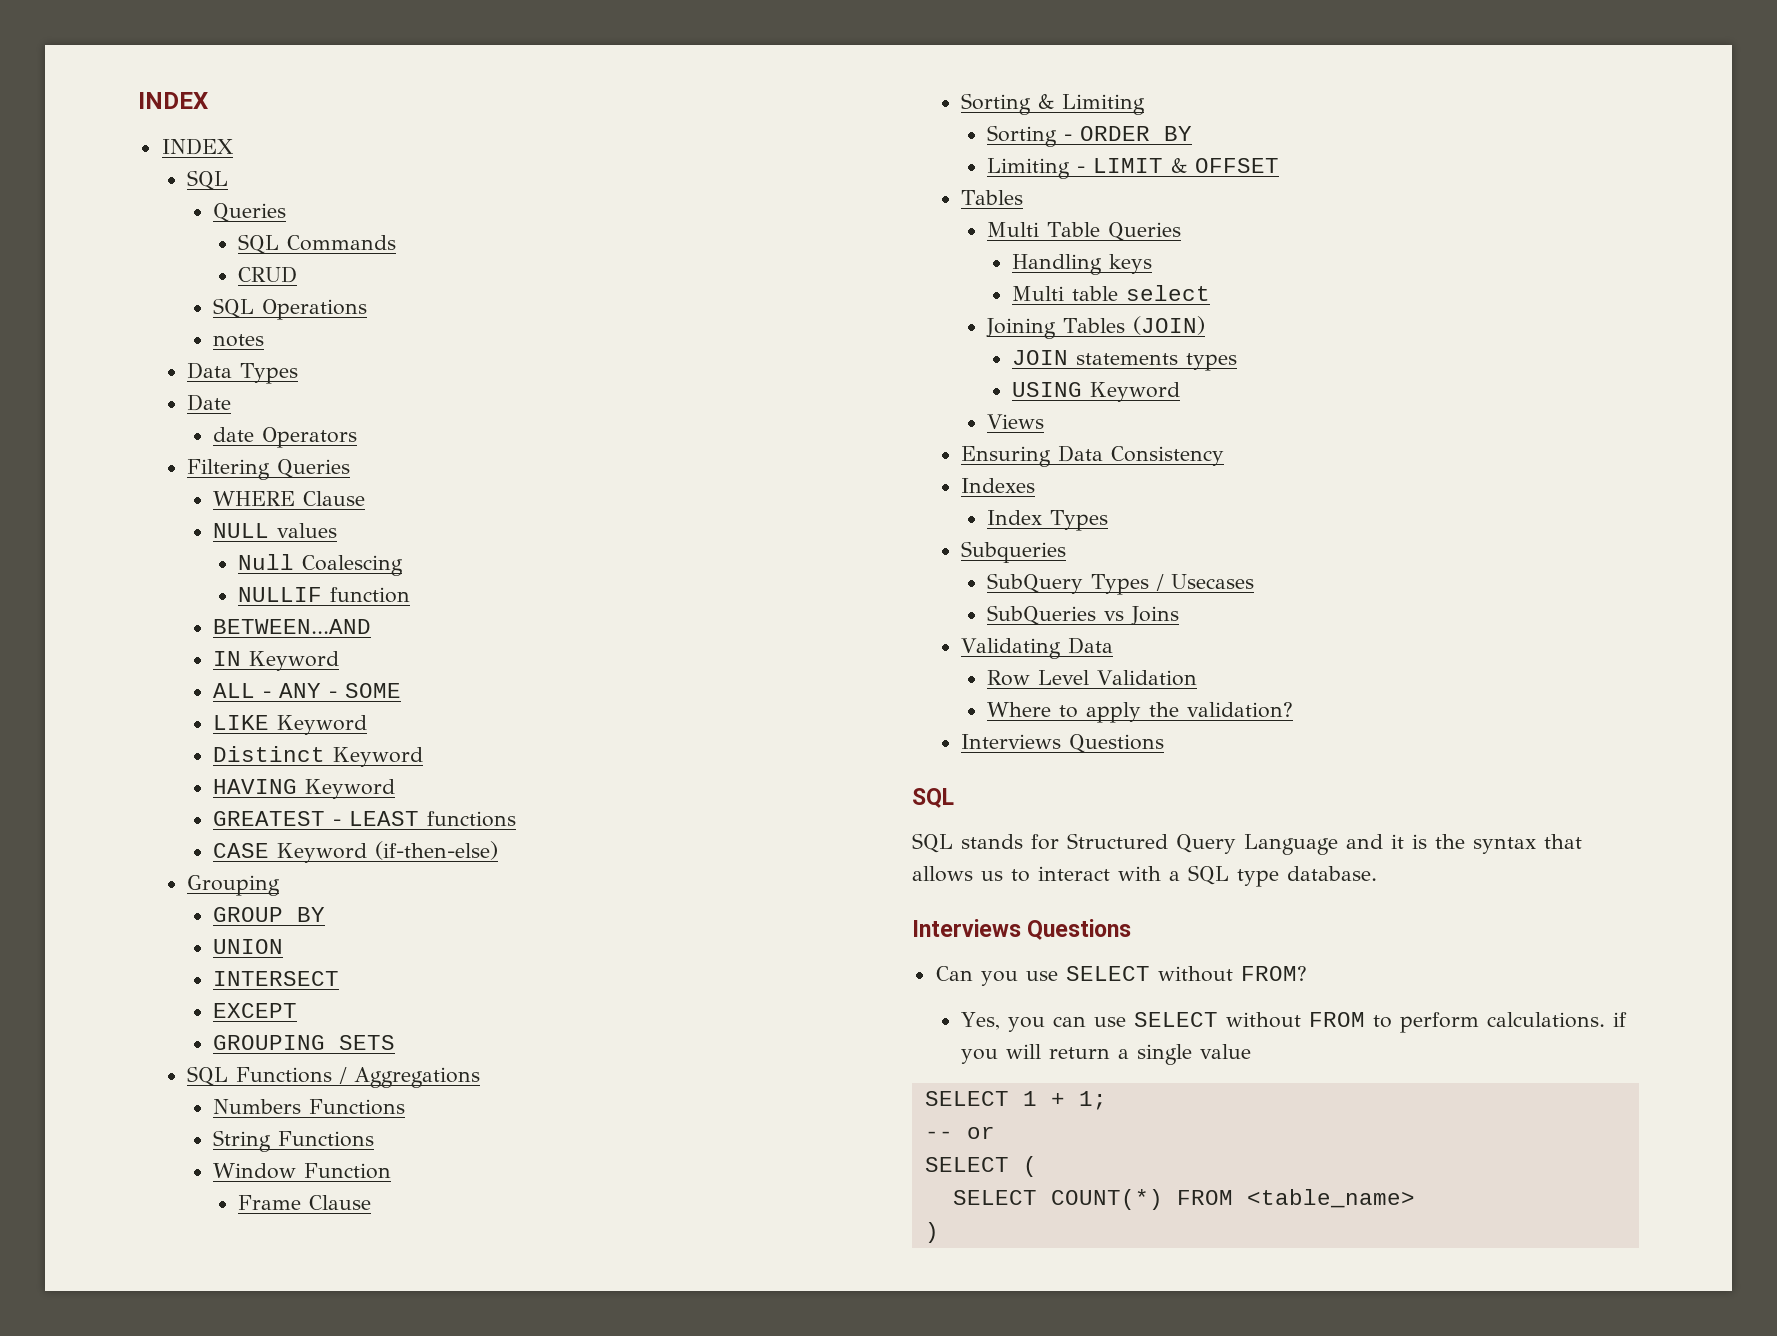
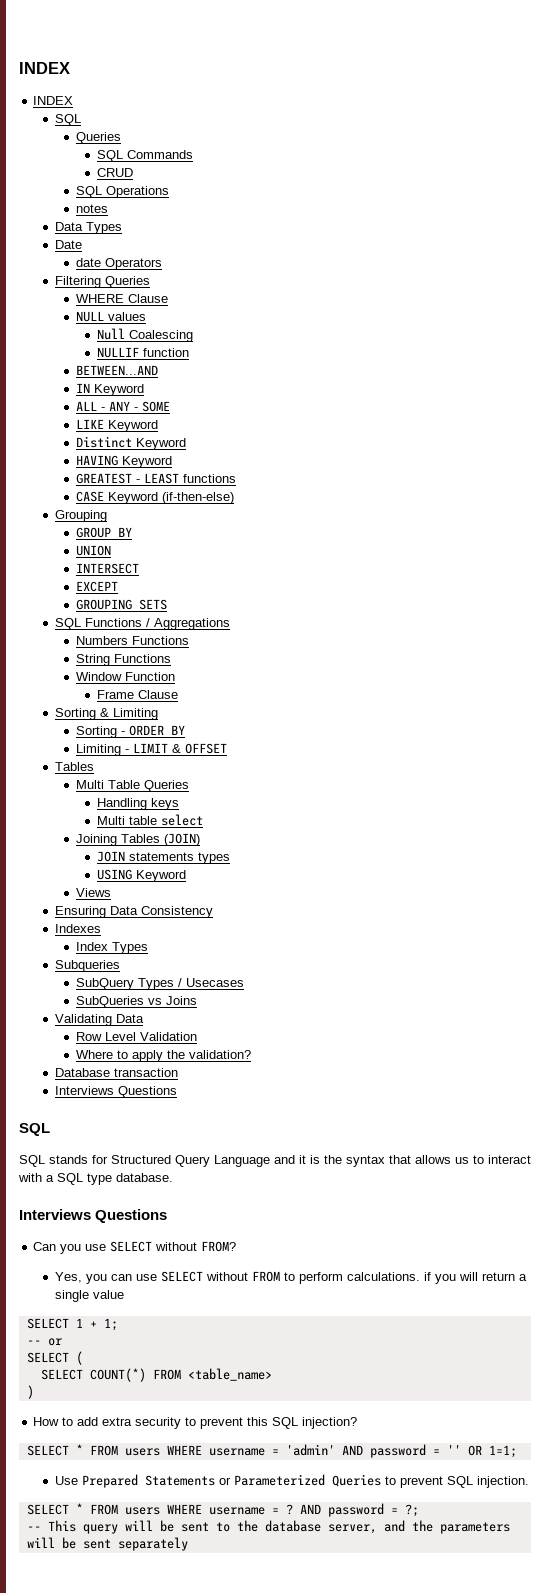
+ Database transaction
+ How to add extra security to prevent this SQL injection?
+ SELECT * FROM users WHERE username = 'admin' AND password = '' OR 1=1;
+ Use Prepared Statements or Parameterized Queries to prevent SQL injection.
+ SELECT * FROM users WHERE username = ? AND password = ?;
+ -- This query will be sent to the database server, and the parameters will be sent separately

